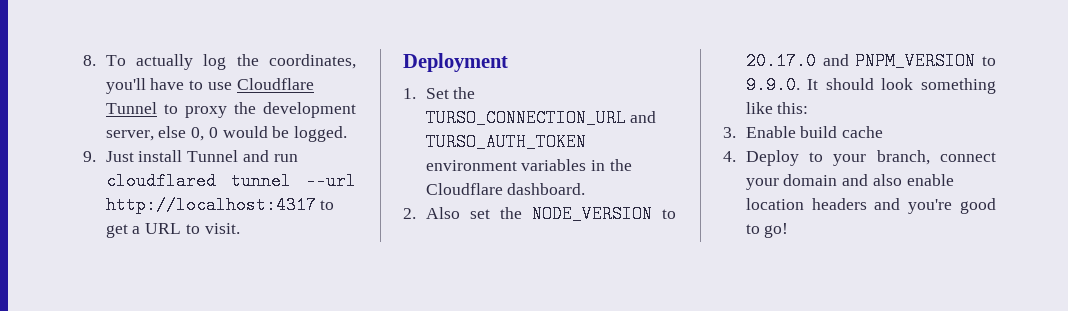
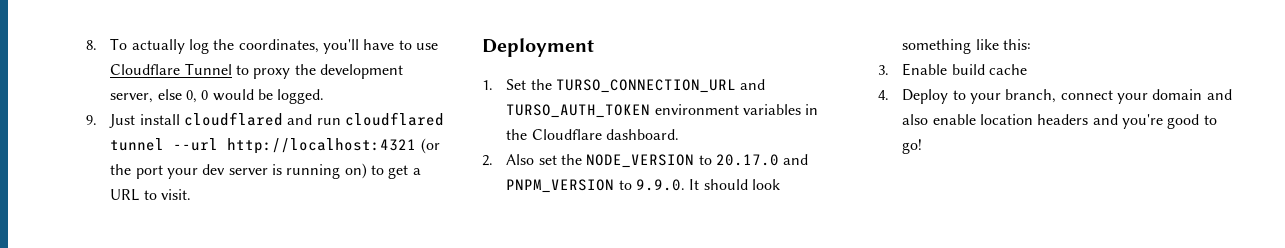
- 9. Just install Tunnel and run cloudflared tunnel --url http://localhost:4317 to get a URL to visit.
+ 9. Just install cloudflared and run cloudflared tunnel --url http://localhost:4321 (or the port your dev server is running on) to get a URL to visit.

